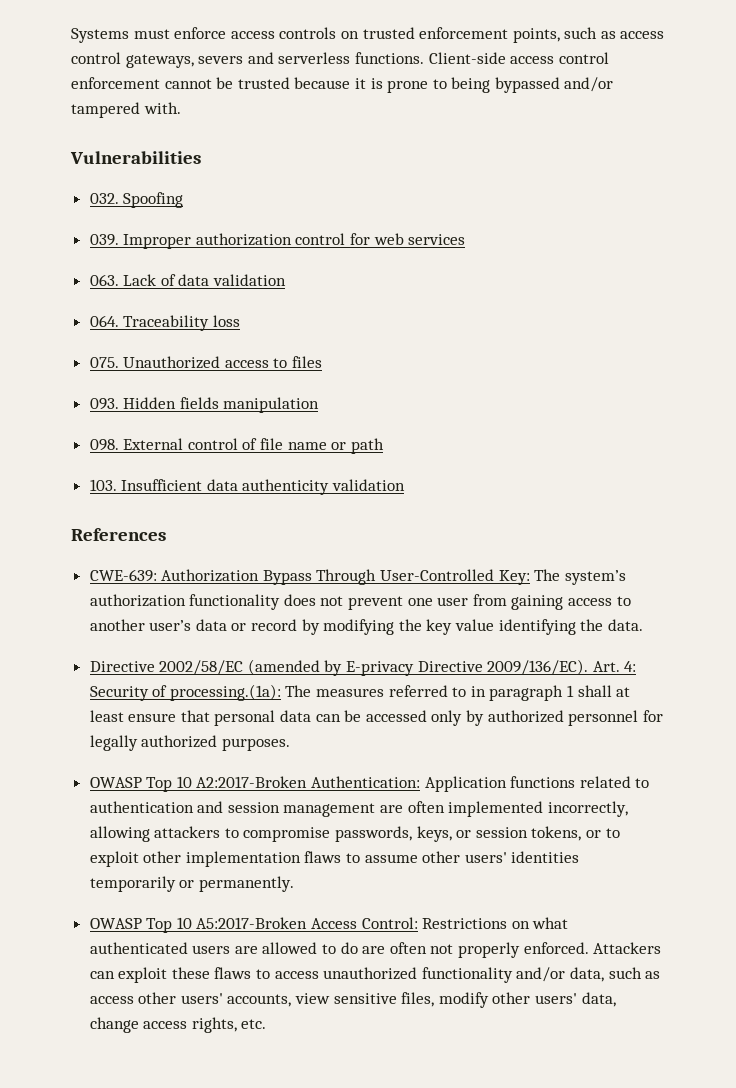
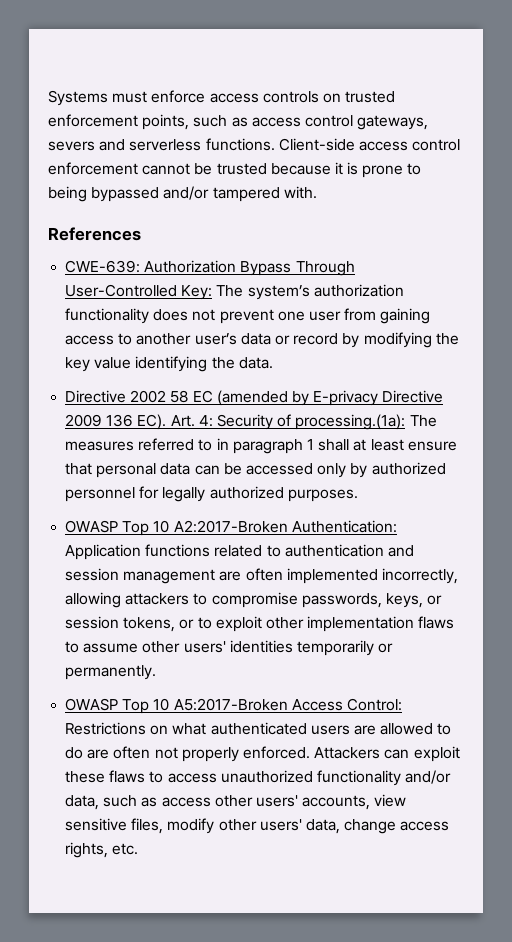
- Vulnerabilities
- 032. Spoofing
- 039. Improper authorization control for web services
- 063. Lack of data validation
- 064. Traceability loss
- 075. Unauthorized access to files
- 093. Hidden fields manipulation
- 098. External control of file name or path
- 103. Insufficient data authenticity validation
- Directive 2002/58/EC (amended by E-privacy Directive 2009/136/EC). Art. 4: Security of processing.(1a): The measures referred to in paragraph 1 shall at least ensure that personal data can be accessed only by authorized personnel for legally authorized purposes.
+ Directive 2002 58 EC (amended by E-privacy Directive 2009 136 EC). Art. 4: Security of processing.(1a): The measures referred to in paragraph 1 shall at least ensure that personal data can be accessed only by authorized personnel for legally authorized purposes.

